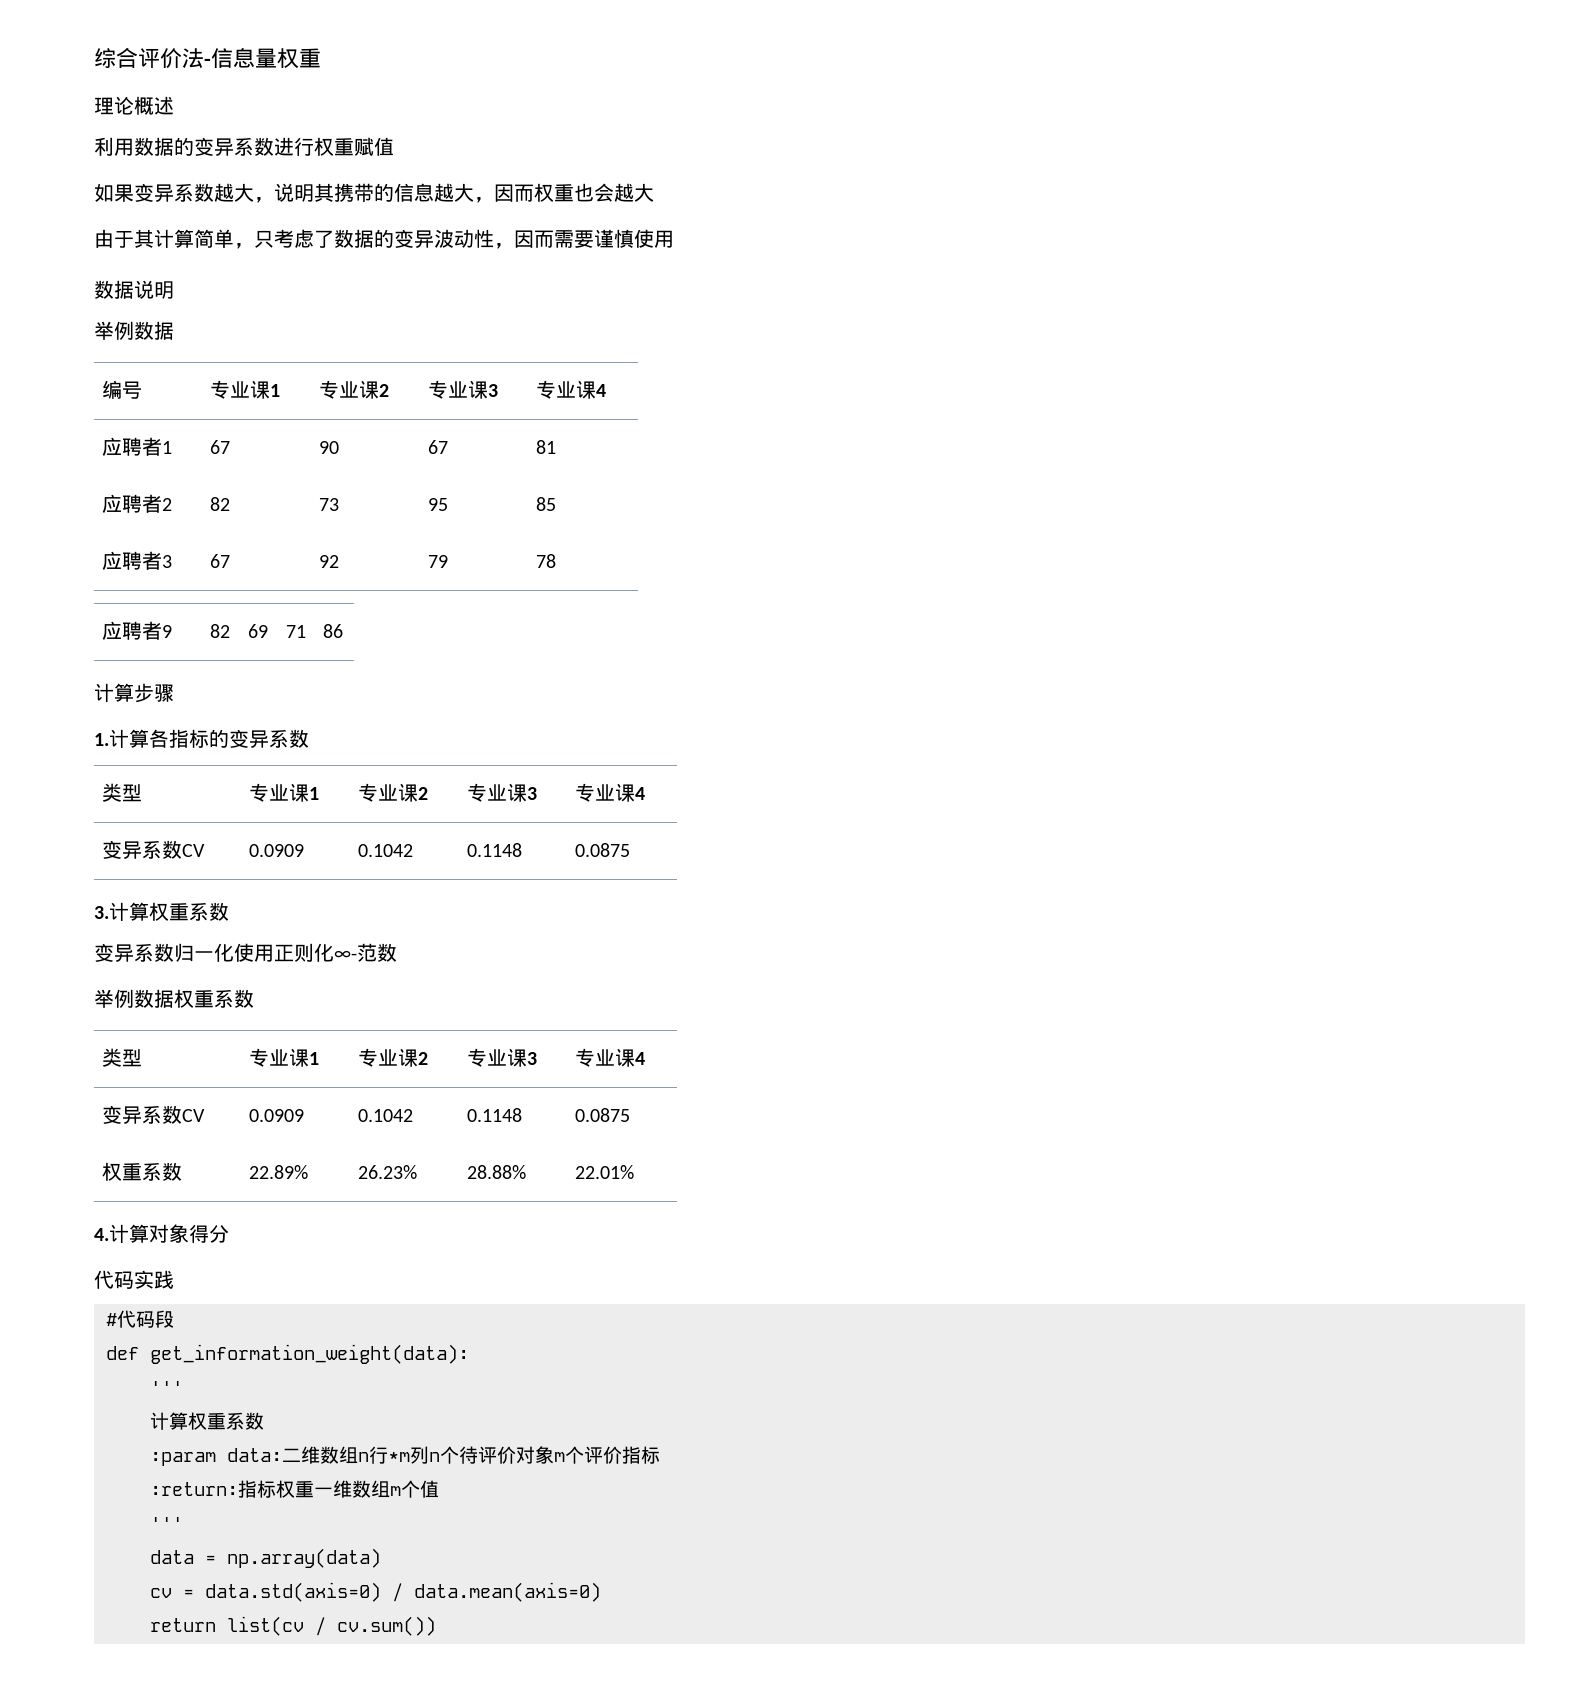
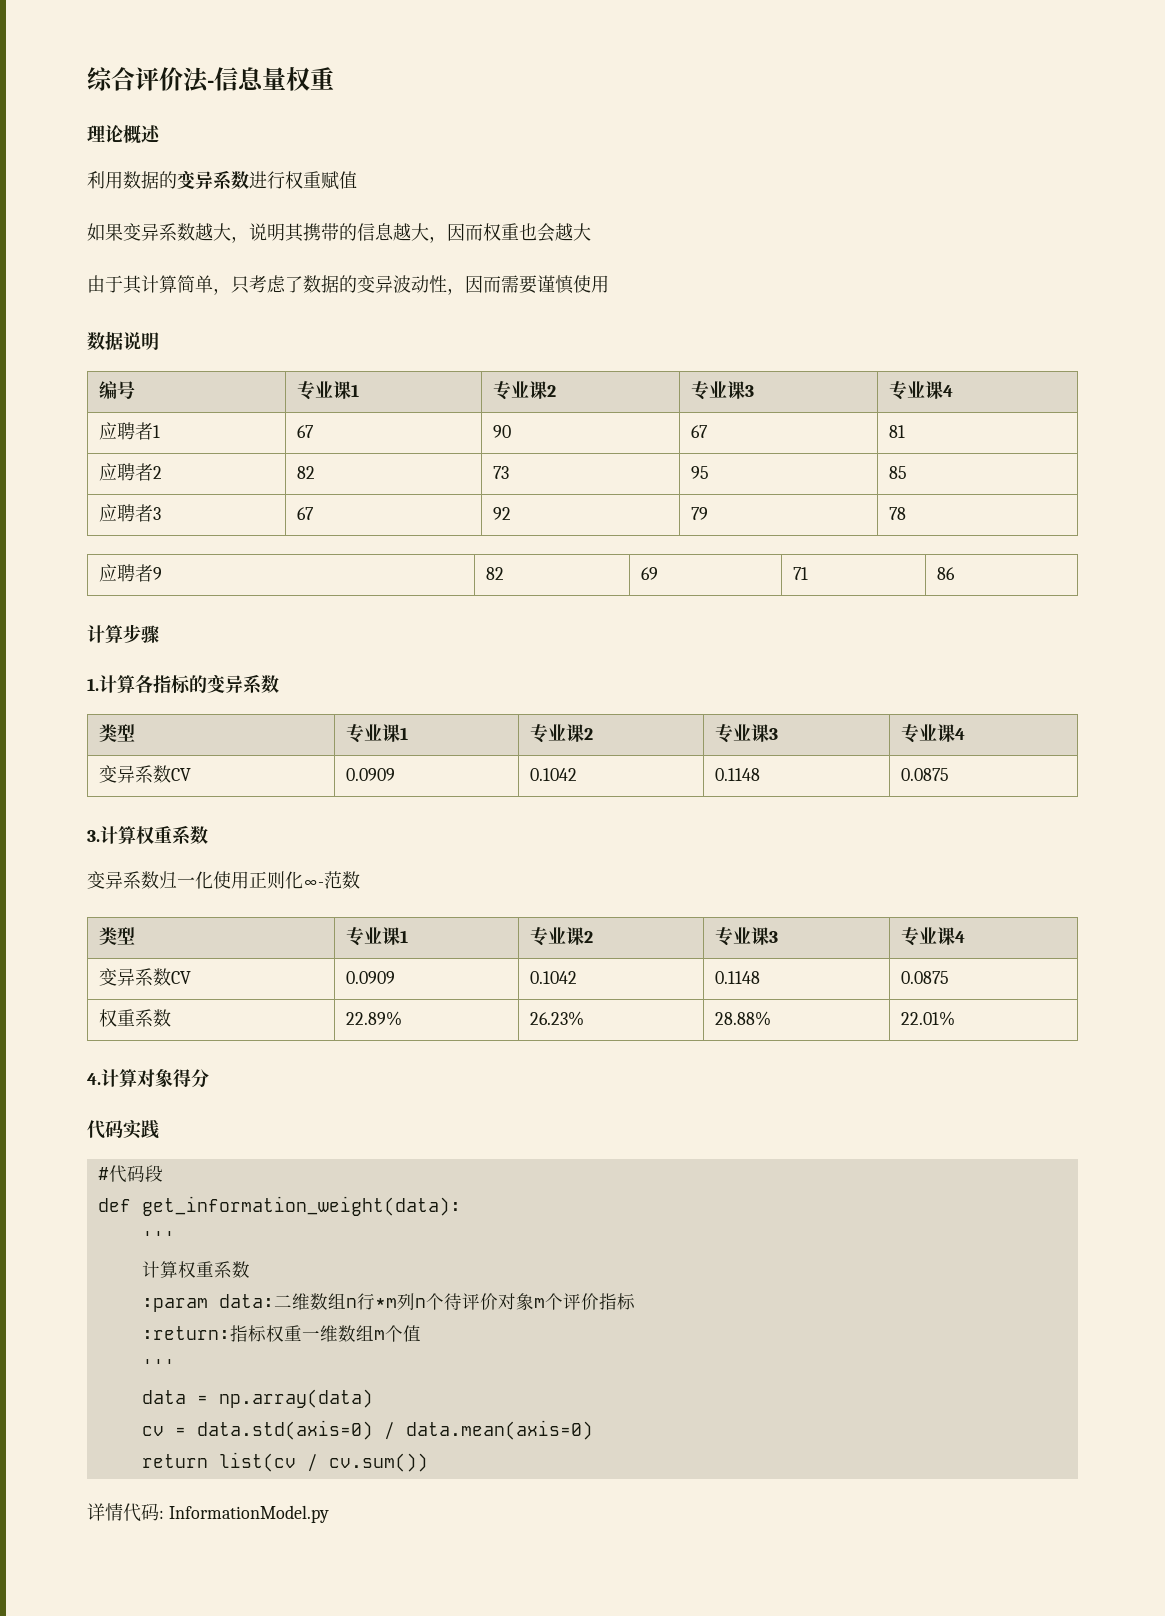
  数据说明
- 举例数据
- 举例数据权重系数
+ 详情代码: InformationModel.py

